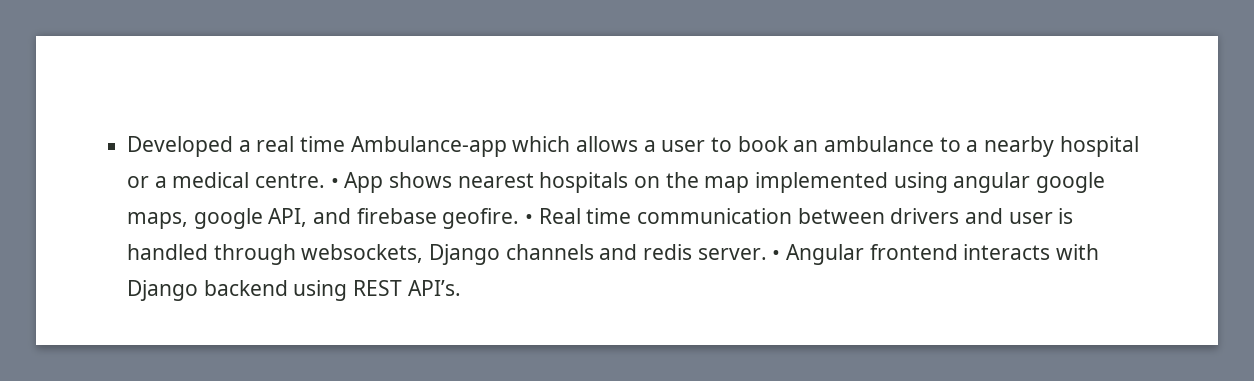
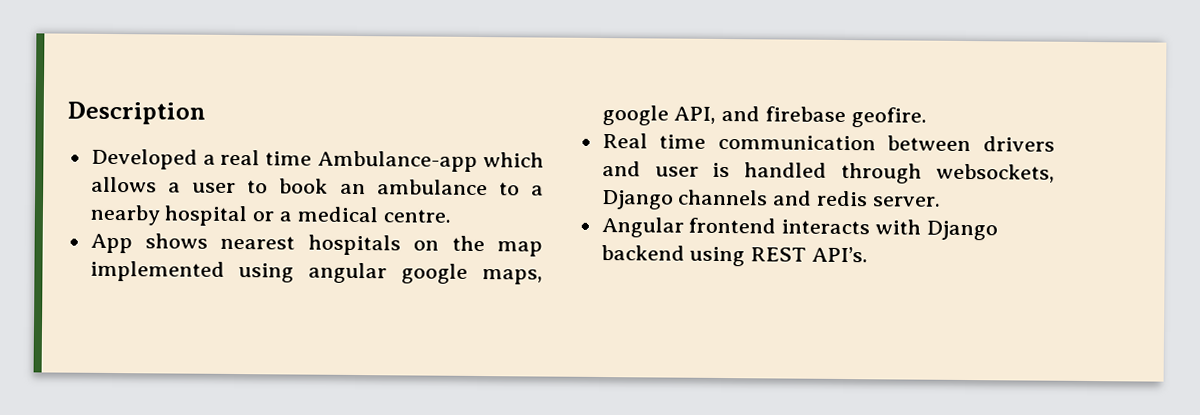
+ Description
- Developed a real time Ambulance-app which allows a user to book an ambulance to a nearby hospital or a medical centre. • App shows nearest hospitals on the map implemented using angular google maps, google API, and firebase geofire. • Real time communication between drivers and user is handled through websockets, Django channels and redis server. • Angular frontend interacts with Django backend using REST API’s.
+ Developed a real time Ambulance-app which allows a user to book an ambulance to a nearby hospital or a medical centre.
+ App shows nearest hospitals on the map implemented using angular google maps, google API, and firebase geofire.
+ Real time communication between drivers and user is handled through websockets, Django channels and redis server.
+ Angular frontend interacts with Django backend using REST API’s.

